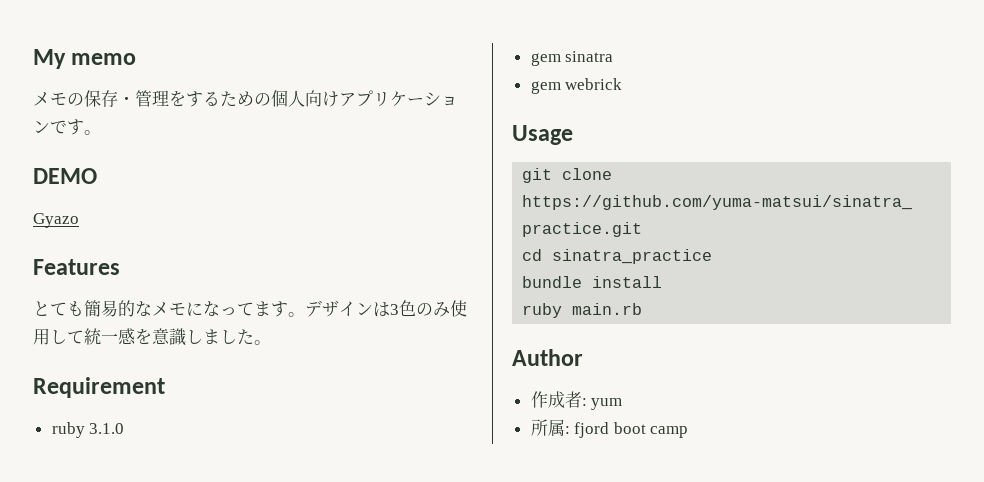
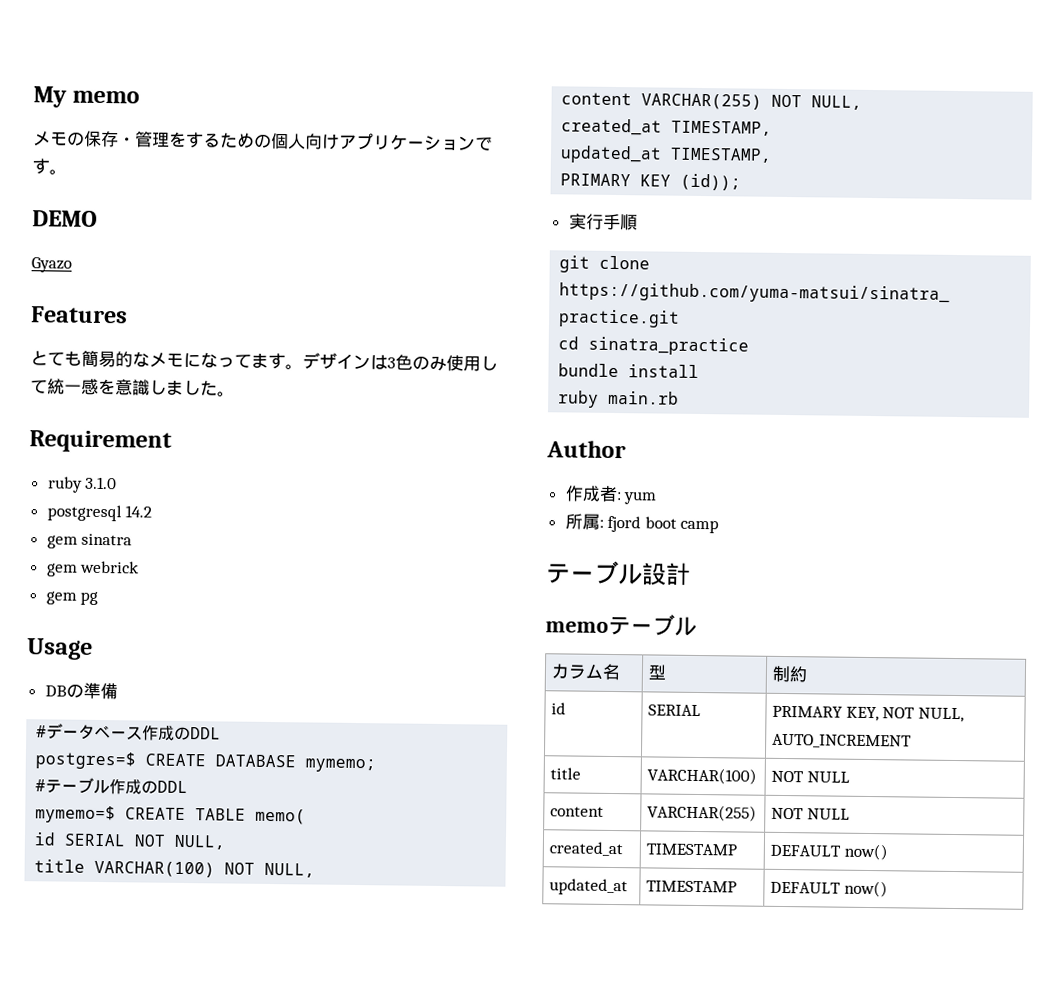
+ postgresql 14.2
+ gem pg
+ DBの準備
+ #データベース作成のDDL
+ postgres=$ CREATE DATABASE mymemo;
+ #テーブル作成のDDL
+ mymemo=$ CREATE TABLE memo(
+ id SERIAL NOT NULL,
+ title VARCHAR(100) NOT NULL,
+ content VARCHAR(255) NOT NULL,
+ created_at TIMESTAMP,
+ updated_at TIMESTAMP,
+ PRIMARY KEY (id));
+ 実行手順
+ テーブル設計
+ memoテーブル
+ カラム名 | 型 | 制約
+ id | SERIAL | PRIMARY KEY, NOT NULL, AUTO_INCREMENT
+ title | VARCHAR(100) | NOT NULL
+ content | VARCHAR(255) | NOT NULL
+ created_at | TIMESTAMP | DEFAULT now()
+ updated_at | TIMESTAMP | DEFAULT now()

